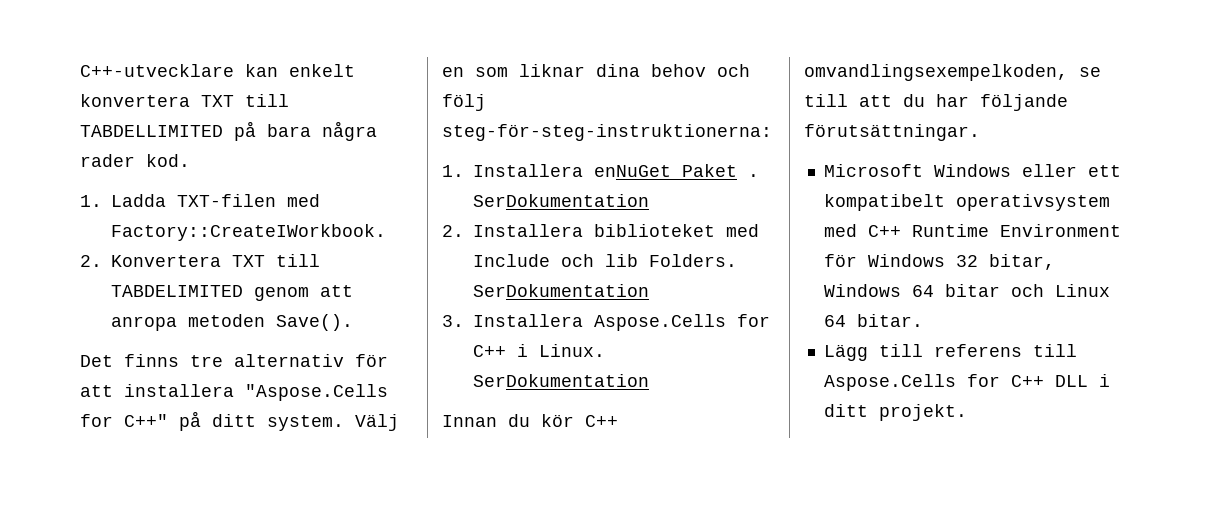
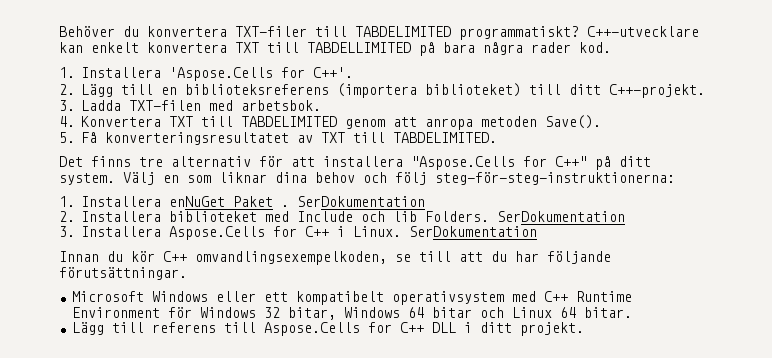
+ Behöver du konvertera TXT-filer till TABDELIMITED programmatiskt?
- 1. Ladda TXT-filen med Factory::CreateIWorkbook.
- 2. Konvertera TXT till TABDELIMITED genom att anropa metoden Save().
+ 1. Installera 'Aspose.Cells for C++'.
+ 2. Lägg till en biblioteksreferens (importera biblioteket) till ditt C++-projekt.
+ 3. Ladda TXT-filen med arbetsbok.
+ 4. Konvertera TXT till TABDELIMITED genom att anropa metoden Save().
+ 5. Få konverteringsresultatet av TXT till TABDELIMITED.

